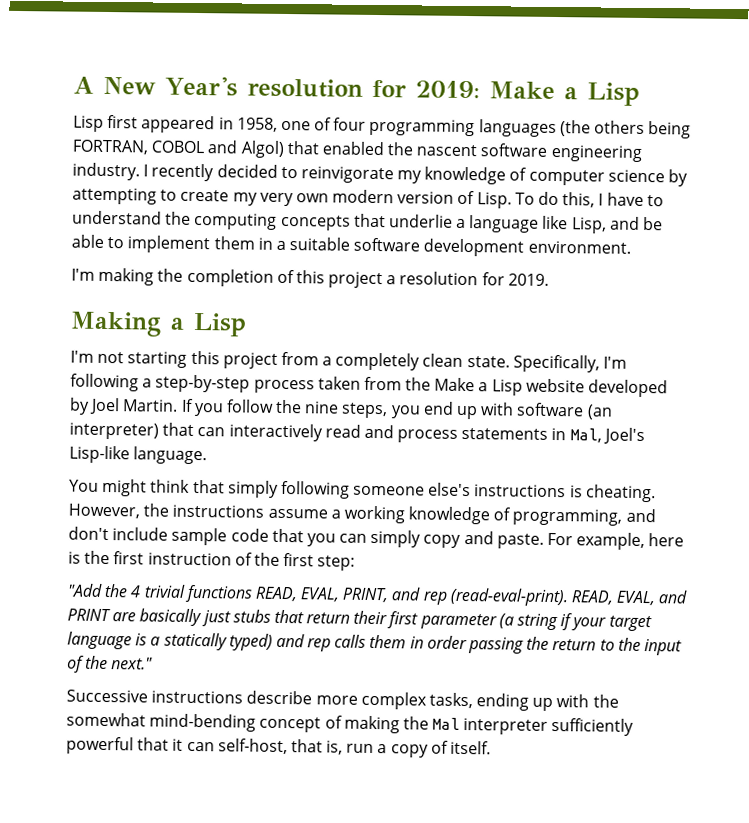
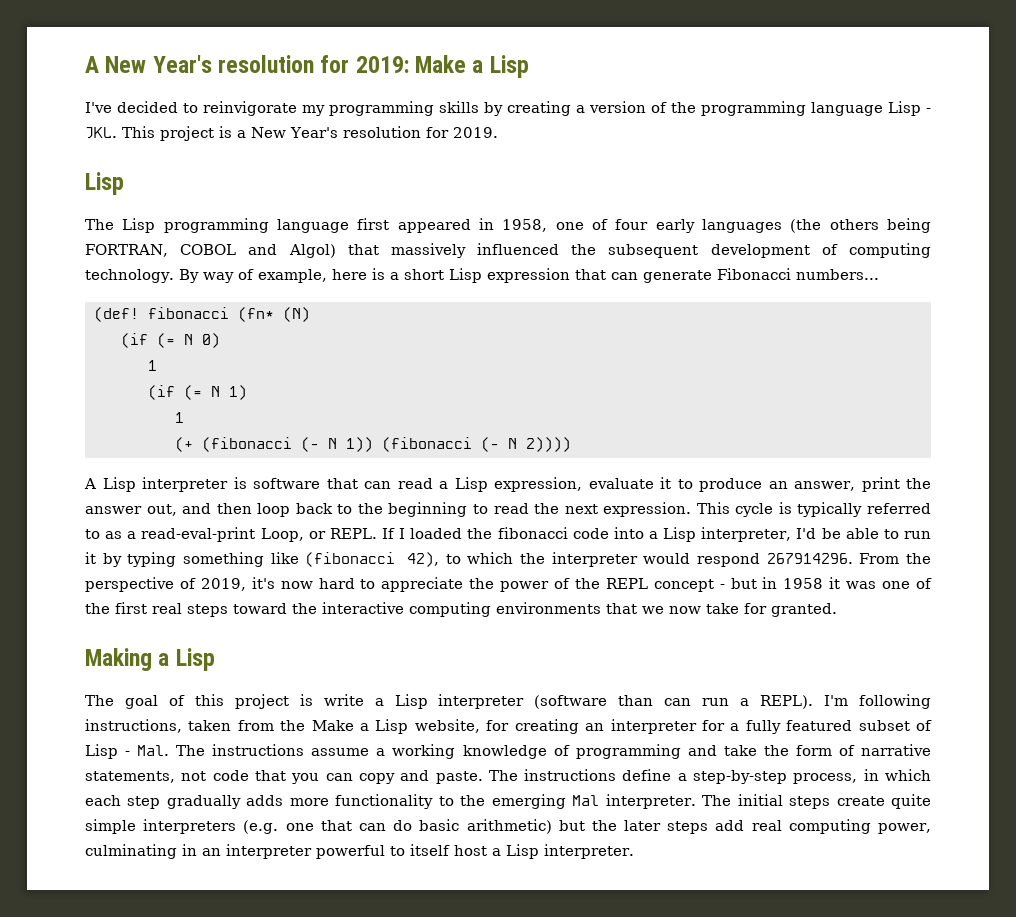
- Lisp first appeared in 1958, one of four programming languages (the others being FORTRAN, COBOL and Algol) that enabled the nascent software engineering industry. I recently decided to reinvigorate my knowledge of computer science by attempting to create my very own modern version of Lisp. To do this, I have to understand the computing concepts that underlie a language like Lisp, and be able to implement them in a suitable software development environment.
- I'm making the completion of this project a resolution for 2019.
+ I've decided to reinvigorate my programming skills by creating a version of the programming language Lisp - JKL. This project is a New Year's resolution for 2019.
+ Lisp
+ The Lisp programming language first appeared in 1958, one of four early languages (the others being FORTRAN, COBOL and Algol) that massively influenced the subsequent development of computing technology. By way of example, here is a short Lisp expression that can generate Fibonacci numbers...
+ (def! fibonacci (fn* (N)
+ (if (= N 0)
+ 1
+ (if (= N 1)
+ 1
+ (+ (fibonacci (- N 1)) (fibonacci (- N 2))))
+ A Lisp interpreter is software that can read a Lisp expression, evaluate it to produce an answer, print the answer out, and then loop back to the beginning to read the next expression. This cycle is typically referred to as a read-eval-print Loop, or REPL. If I loaded the fibonacci code into a Lisp interpreter, I'd be able to run it by typing something like (fibonacci 42), to which the interpreter would respond 267914296. From the perspective of 2019, it's now hard to appreciate the power of the REPL concept - but in 1958 it was one of the first real steps toward the interactive computing environments that we now take for granted.
  Making a Lisp
- I'm not starting this project from a completely clean state. Specifically, I'm following a step-by-step process taken from the Make a Lisp website developed by Joel Martin. If you follow the nine steps, you end up with software (an interpreter) that can interactively read and process statements in Mal, Joel's Lisp-like language.
- You might think that simply following someone else's instructions is cheating. However, the instructions assume a working knowledge of programming, and don't include sample code that you can simply copy and paste.
+ The goal of this project is write a Lisp interpreter (software than can run a REPL). I'm following instructions, taken from the Make a Lisp website, for creating an interpreter for a fully featured subset of Lisp - Mal. The instructions assume a working knowledge of programming and take the form of narrative statements, not code that you can copy and paste.
- For example, here is the first instruction of the first step:
- "Add the 4 trivial functions READ, EVAL, PRINT, and rep (read-eval-print). READ, EVAL, and PRINT are basically just stubs that return their first parameter (a string if your target language is a statically typed) and rep calls them in order passing the return to the input of the next."
- Successive instructions describe more complex tasks, ending up with the somewhat mind-bending concept of making the Mal interpreter sufficiently powerful that it can self-host, that is, run a copy of itself.
+ The instructions define a step-by-step process, in which each step gradually adds more functionality to the emerging Mal interpreter. The initial steps create quite simple interpreters (e.g. one that can do basic arithmetic) but the later steps add real computing power, culminating in an interpreter powerful to itself host a Lisp interpreter.

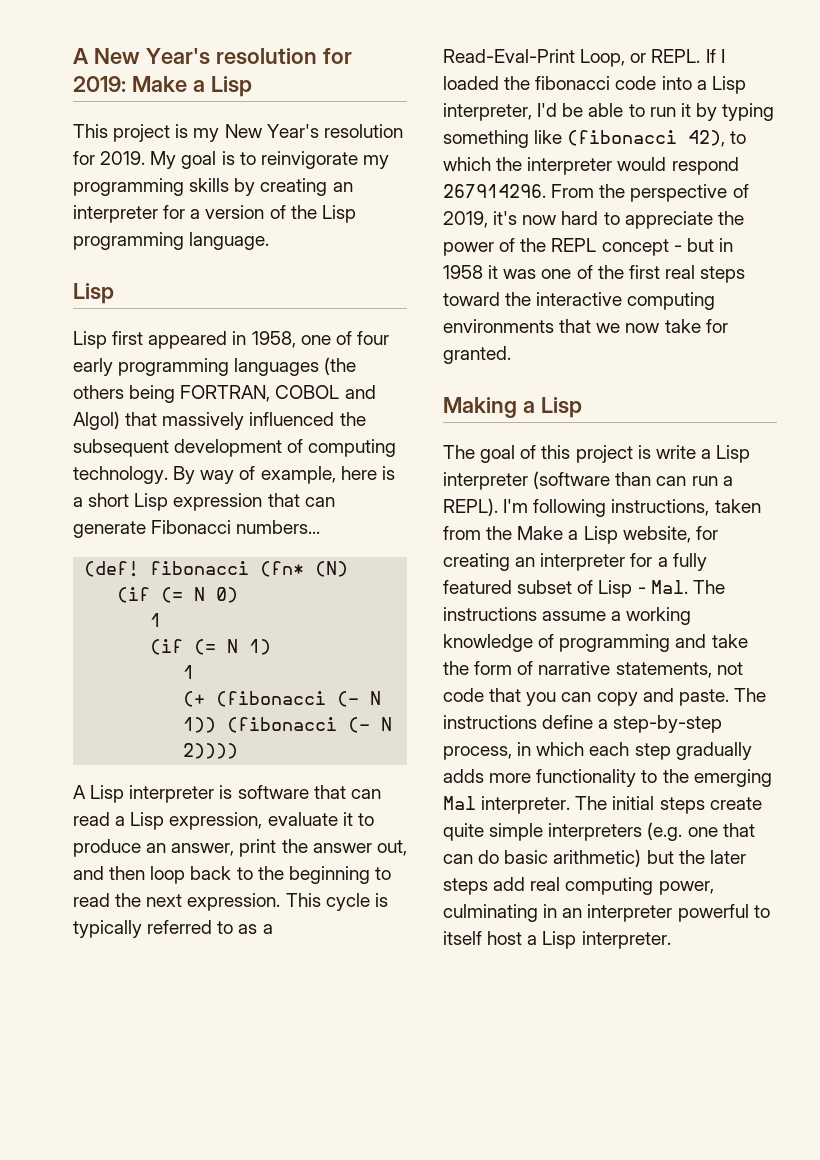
- I've decided to reinvigorate my programming skills by creating a version of the programming language Lisp - JKL. This project is a New Year's resolution for 2019.
+ This project is my New Year's resolution for 2019. My goal is to reinvigorate my programming skills by creating an interpreter for a version of the Lisp programming language.
  Lisp
- The Lisp programming language first appeared in 1958, one of four early languages (the others being FORTRAN, COBOL and Algol) that massively influenced the subsequent development of computing technology.
+ Lisp first appeared in 1958, one of four early programming languages (the others being FORTRAN, COBOL and Algol) that massively influenced the subsequent development of computing technology.
- This cycle is typically referred to as a read-eval-print Loop, or REPL.
+ This cycle is typically referred to as a Read-Eval-Print Loop, or REPL.

